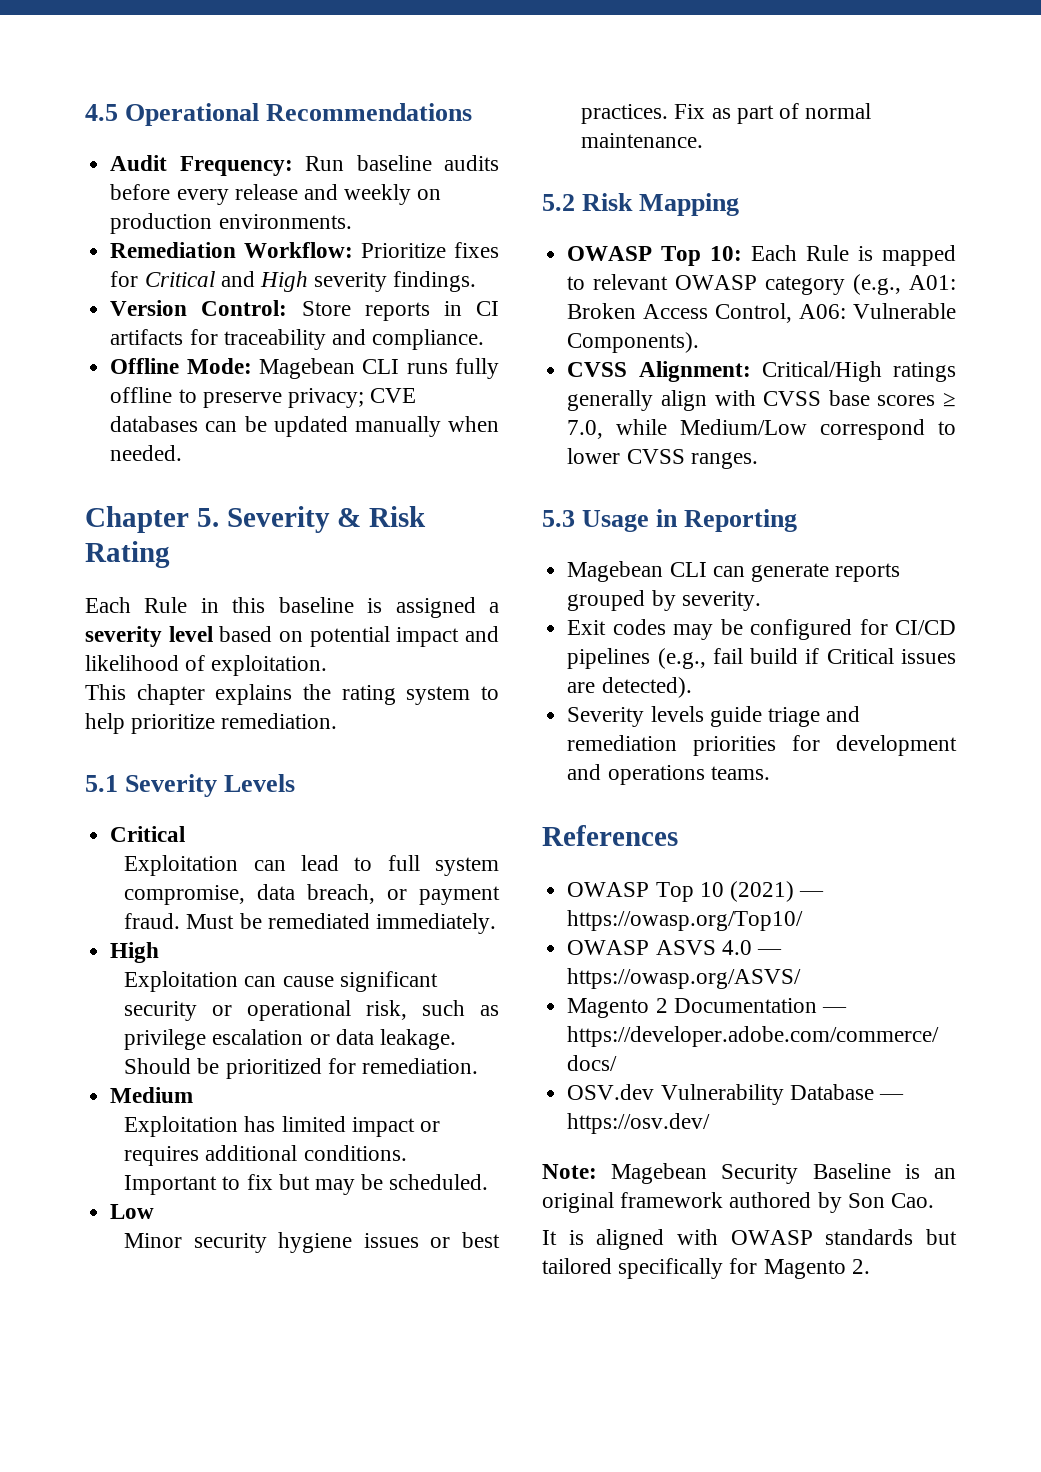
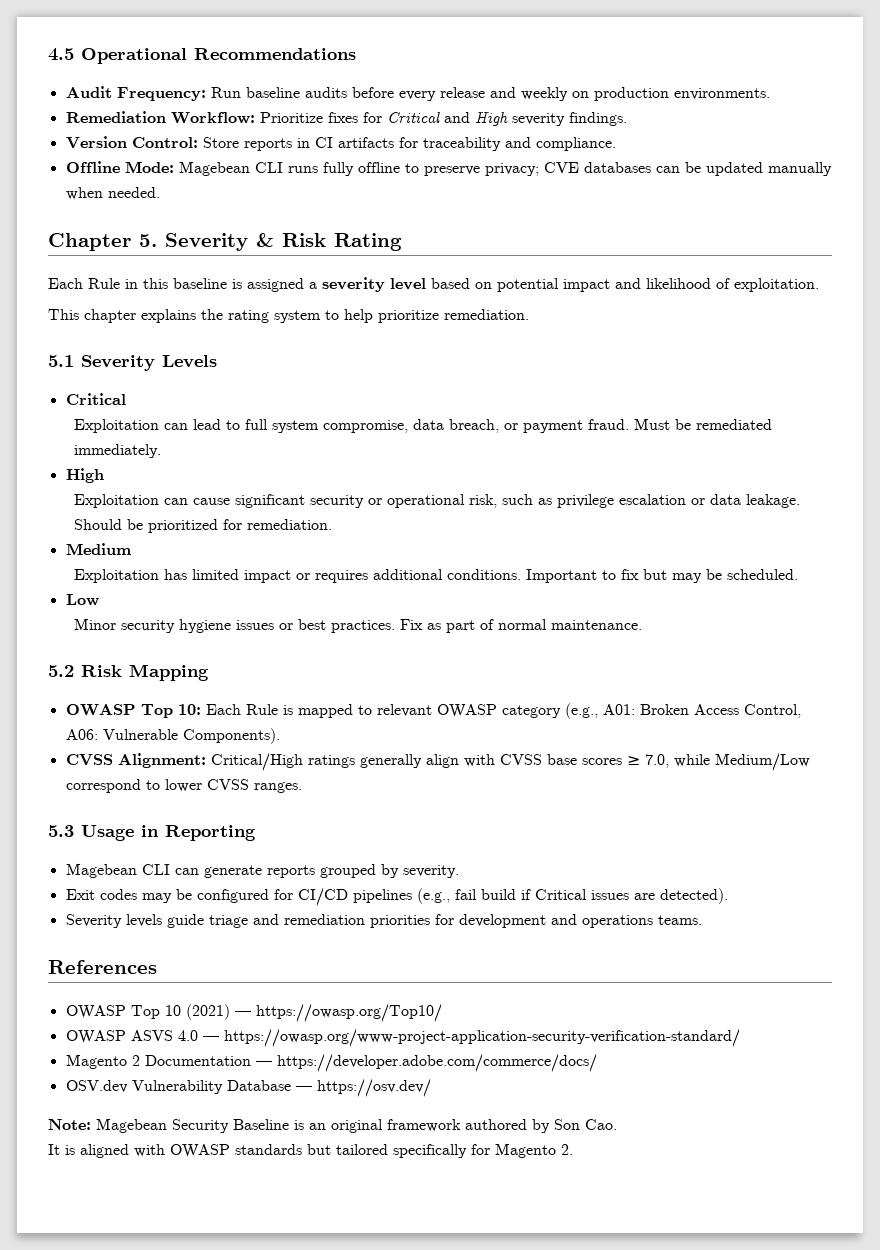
- OWASP ASVS 4.0 — https://owasp.org/ASVS/
+ OWASP ASVS 4.0 — https://owasp.org/www-project-application-security-verification-standard/

